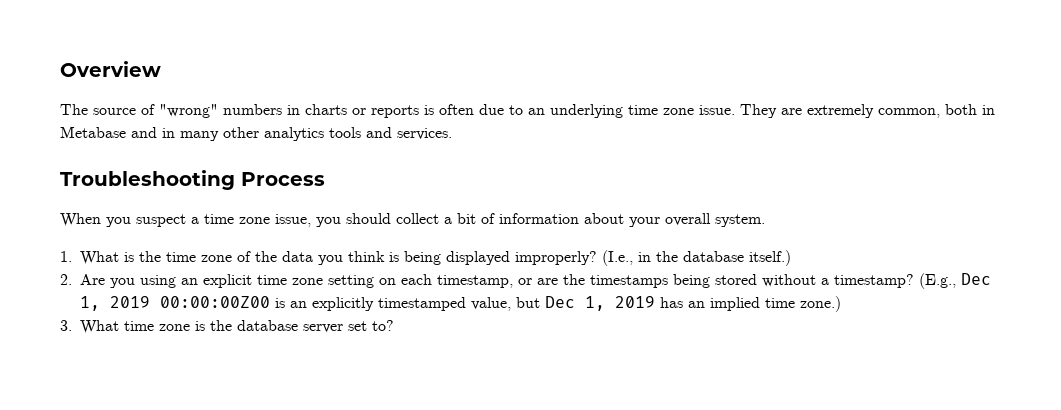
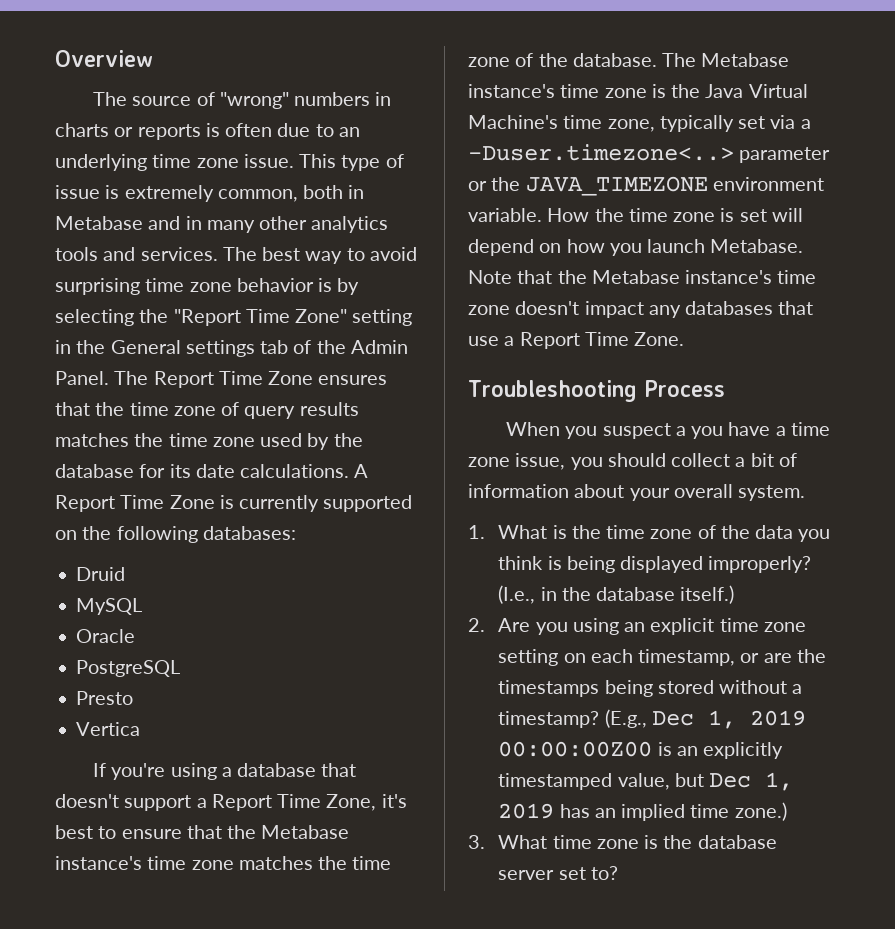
- They are extremely common, both in Metabase and in many other analytics tools and services.
+ This type of issue is extremely common, both in Metabase and in many other analytics tools and services. The best way to avoid surprising time zone behavior is by selecting the "Report Time Zone" setting in the General settings tab of the Admin Panel. The Report Time Zone ensures that the time zone of query results matches the time zone used by the database for its date calculations. A Report Time Zone is currently supported on the following databases:
+ Druid
+ MySQL
+ Oracle
+ PostgreSQL
+ Presto
+ Vertica
+ If you're using a database that doesn't support a Report Time Zone, it's best to ensure that the Metabase instance's time zone matches the time zone of the database. The Metabase instance's time zone is the Java Virtual Machine's time zone, typically set via a -Duser.timezone<..> parameter or the JAVA_TIMEZONE environment variable. How the time zone is set will depend on how you launch Metabase. Note that the Metabase instance's time zone doesn't impact any databases that use a Report Time Zone.
- When you suspect a time zone issue, you should collect a bit of information about your overall system.
+ When you suspect a you have a time zone issue, you should collect a bit of information about your overall system.

